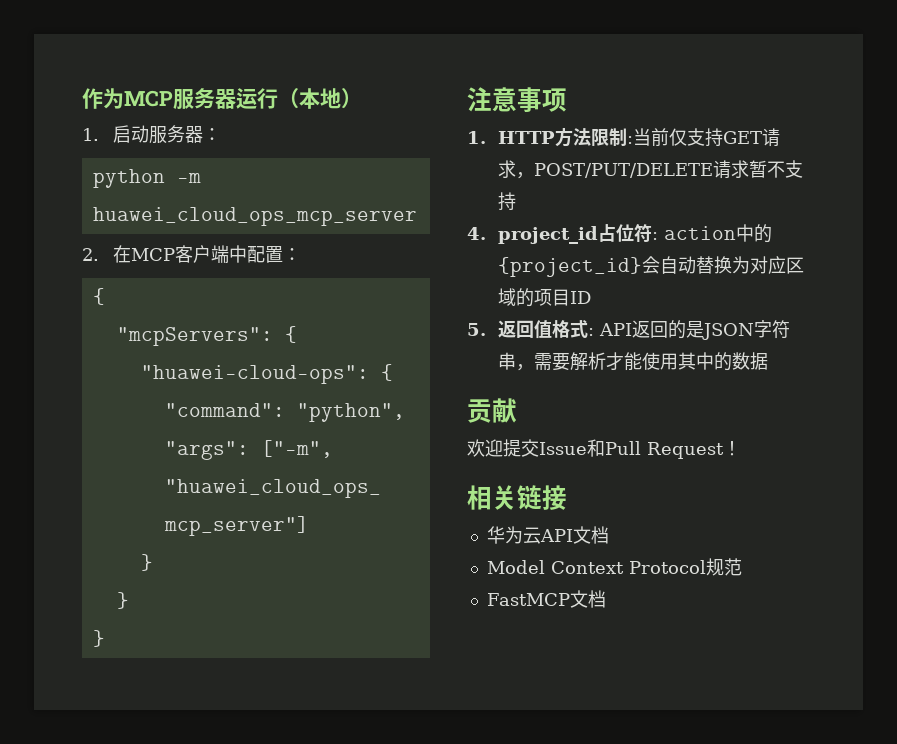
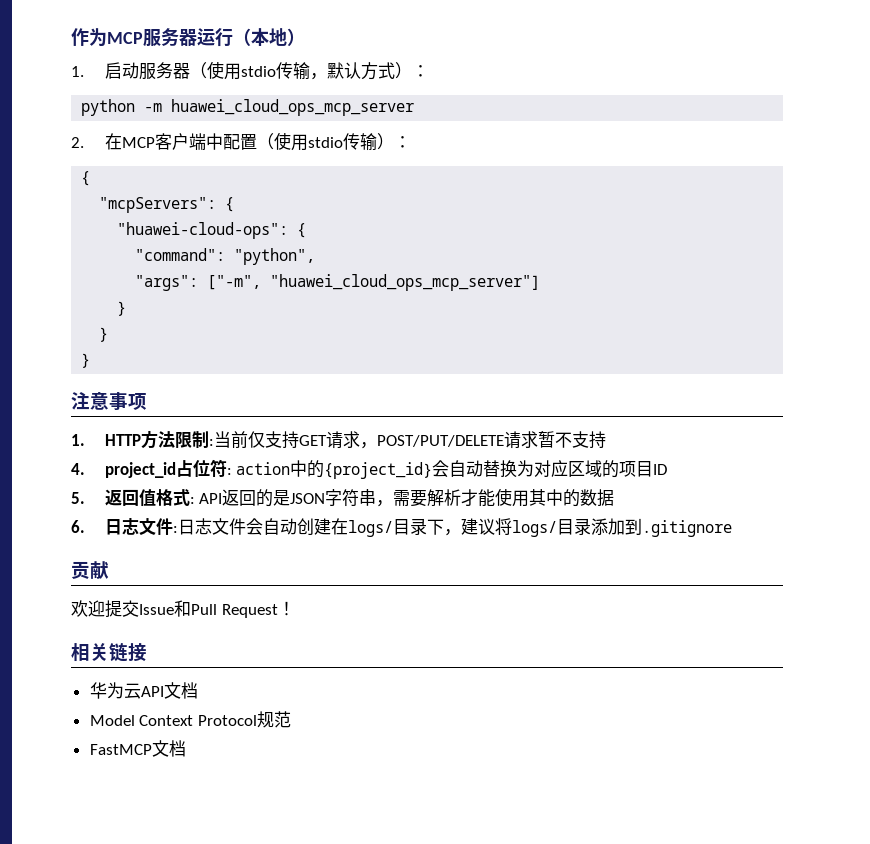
- 1.启动服务器：
+ 1.启动服务器（使用stdio传输，默认方式）：
- 2.在MCP客户端中配置：
+ 2.在MCP客户端中配置（使用stdio传输）：
+ 6.日志文件:日志文件会自动创建在logs/目录下，建议将logs/目录添加到.gitignore

